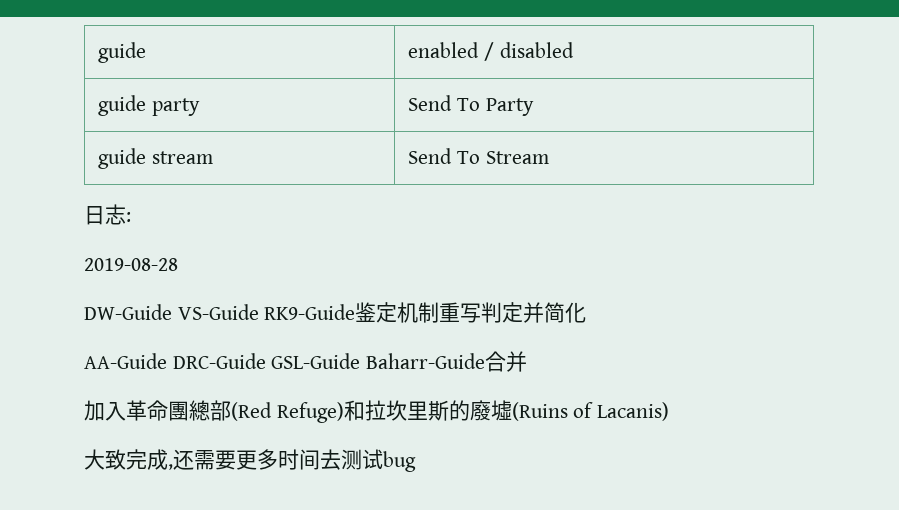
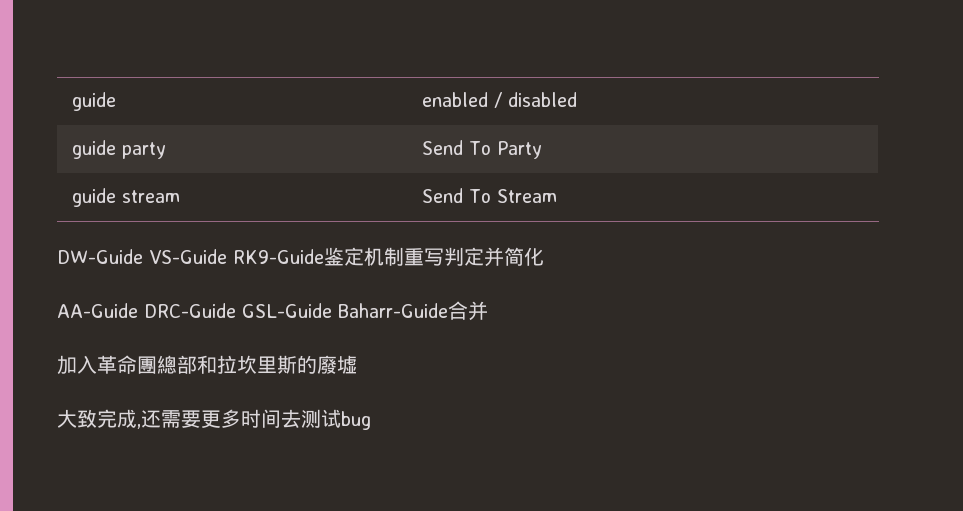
- 日志:
- 2019-08-28
- 加入革命團總部(Red Refuge)和拉坎里斯的廢墟(Ruins of Lacanis)
+ 加入革命團總部和拉坎里斯的廢墟

